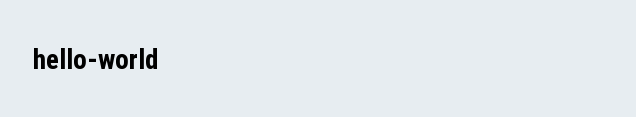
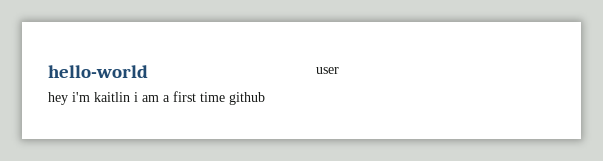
+ hey i'm kaitlin i am a first time github user

